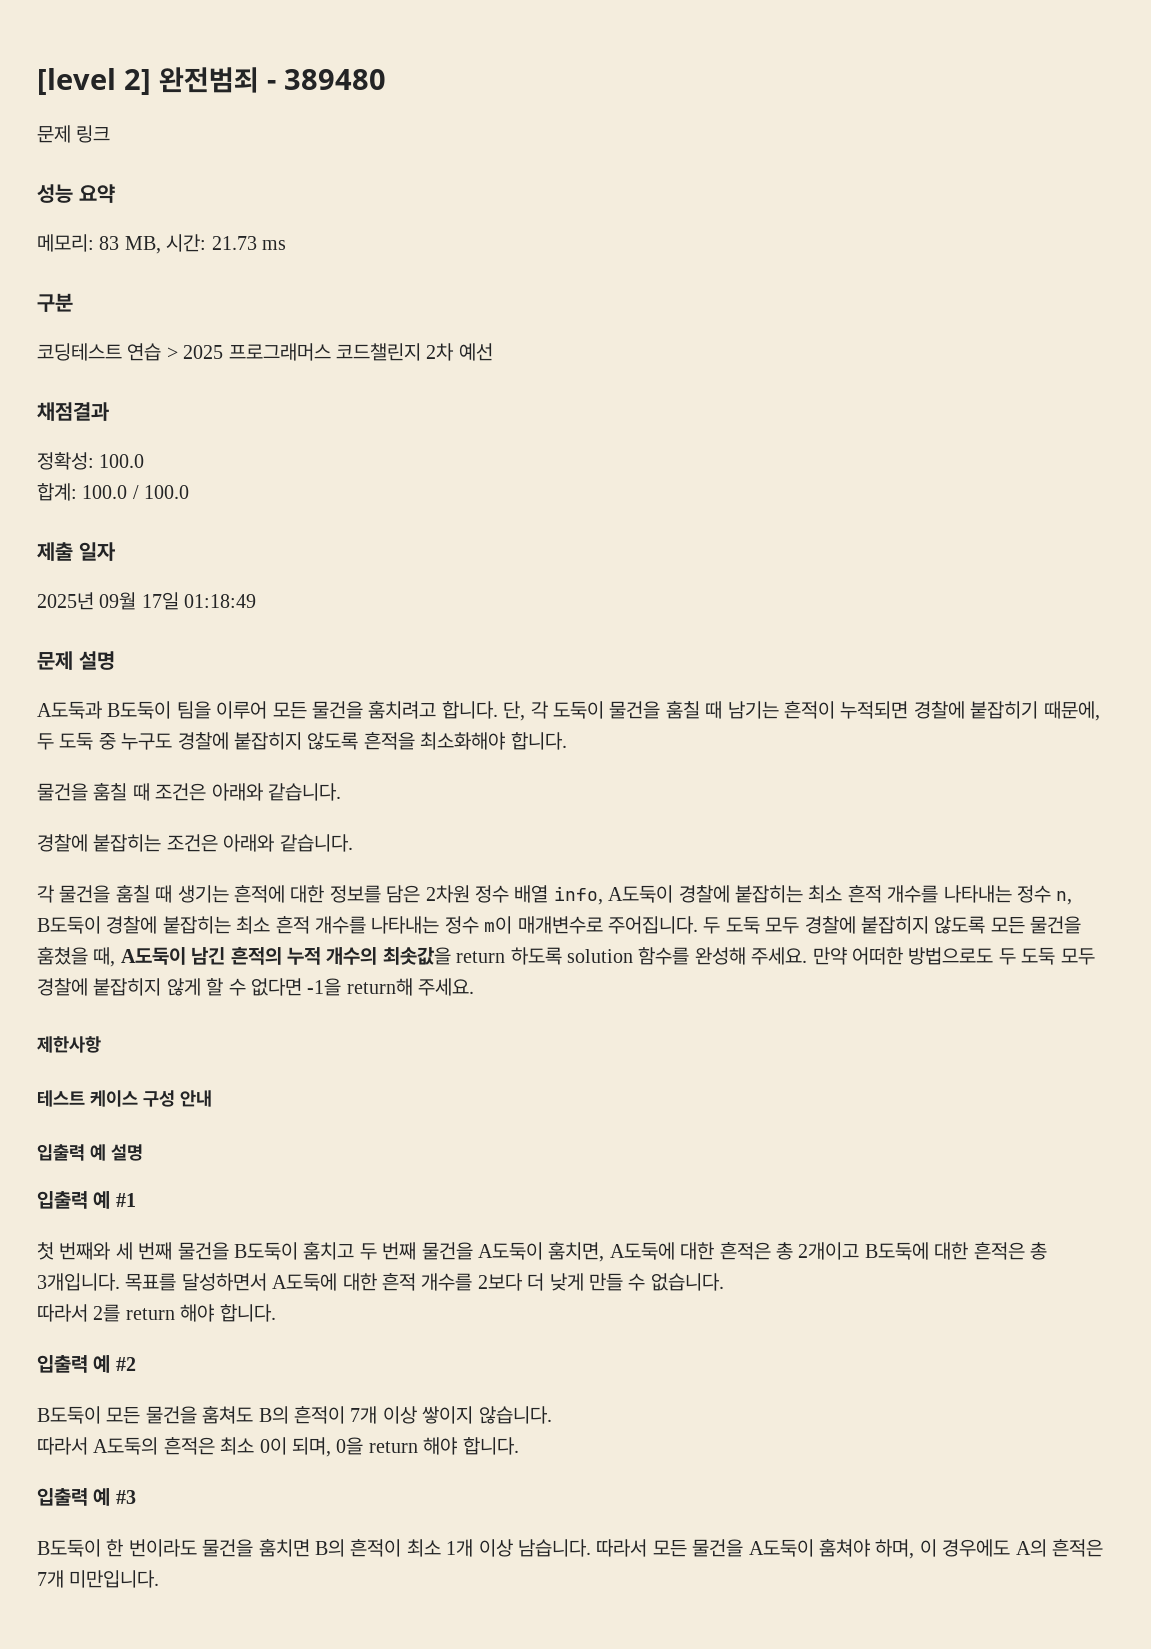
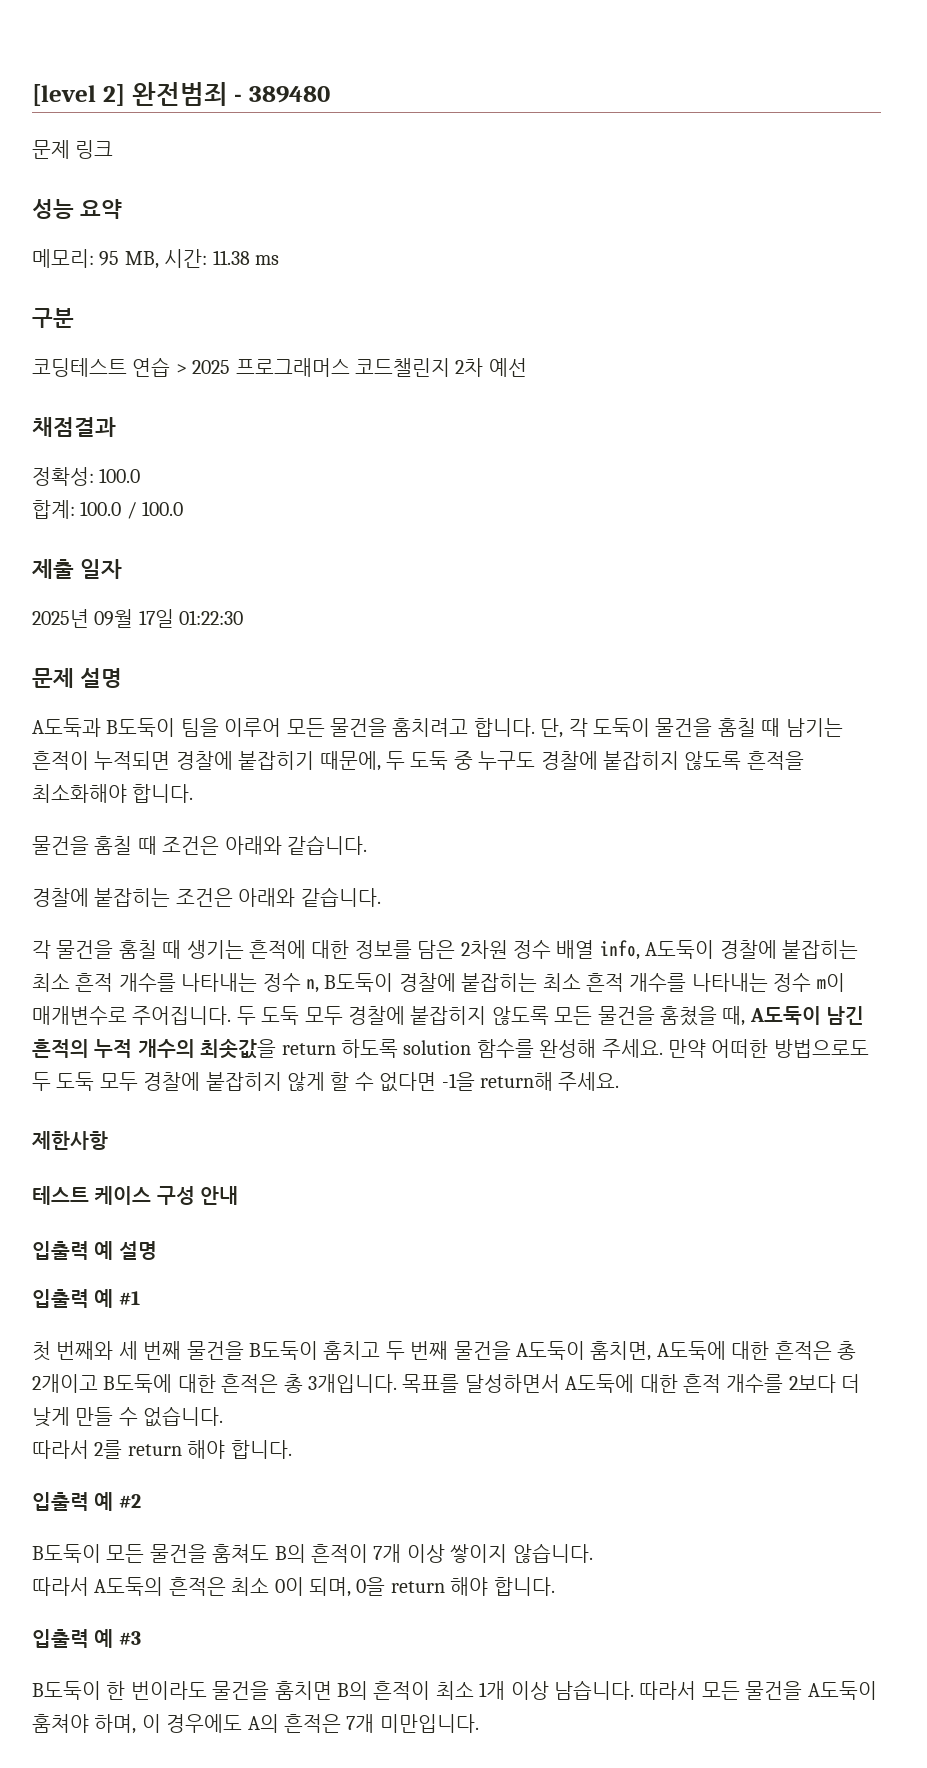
- 메모리: 83 MB, 시간: 21.73 ms
+ 메모리: 95 MB, 시간: 11.38 ms
- 2025년 09월 17일 01:18:49
+ 2025년 09월 17일 01:22:30

